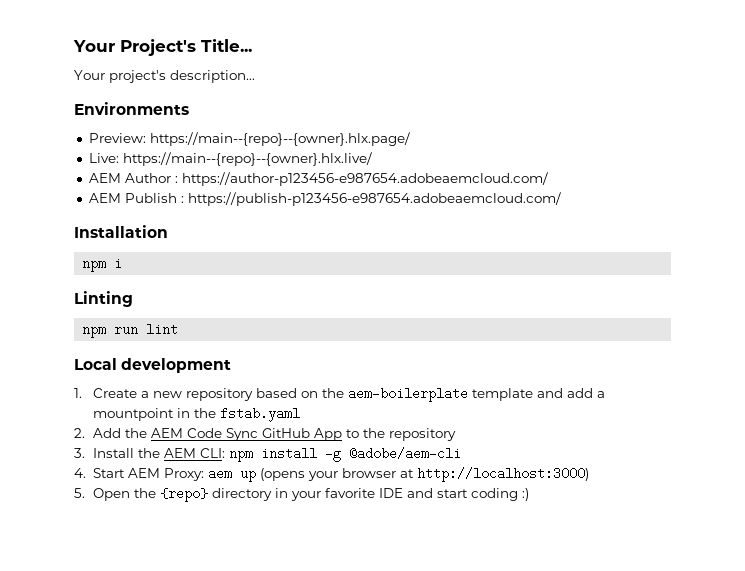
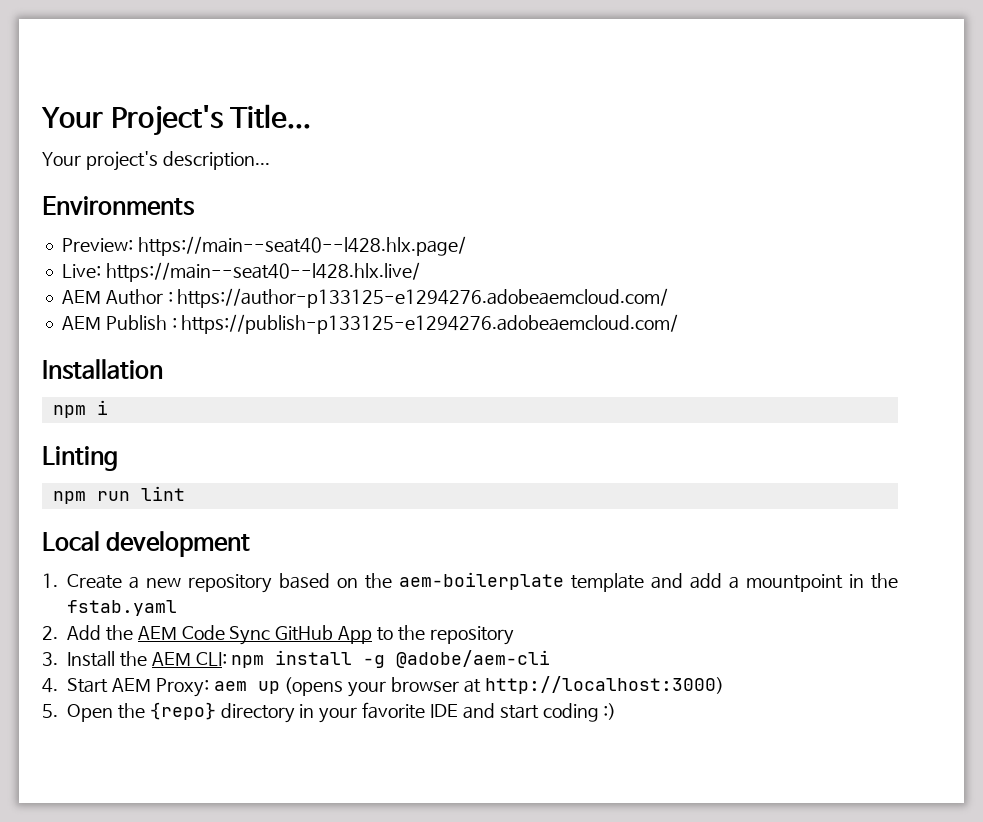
- Preview: https://main--{repo}--{owner}.hlx.page/
+ Preview: https://main--seat40--l428.hlx.page/
- Live: https://main--{repo}--{owner}.hlx.live/
+ Live: https://main--seat40--l428.hlx.live/
- AEM Author : https://author-p123456-e987654.adobeaemcloud.com/
+ AEM Author : https://author-p133125-e1294276.adobeaemcloud.com/
- AEM Publish : https://publish-p123456-e987654.adobeaemcloud.com/
+ AEM Publish : https://publish-p133125-e1294276.adobeaemcloud.com/

